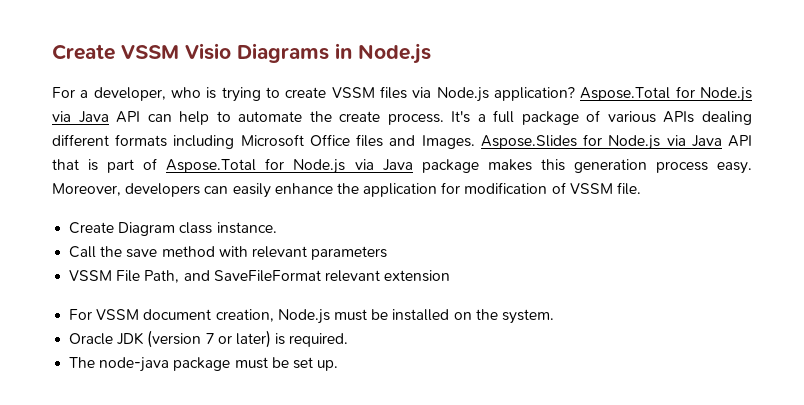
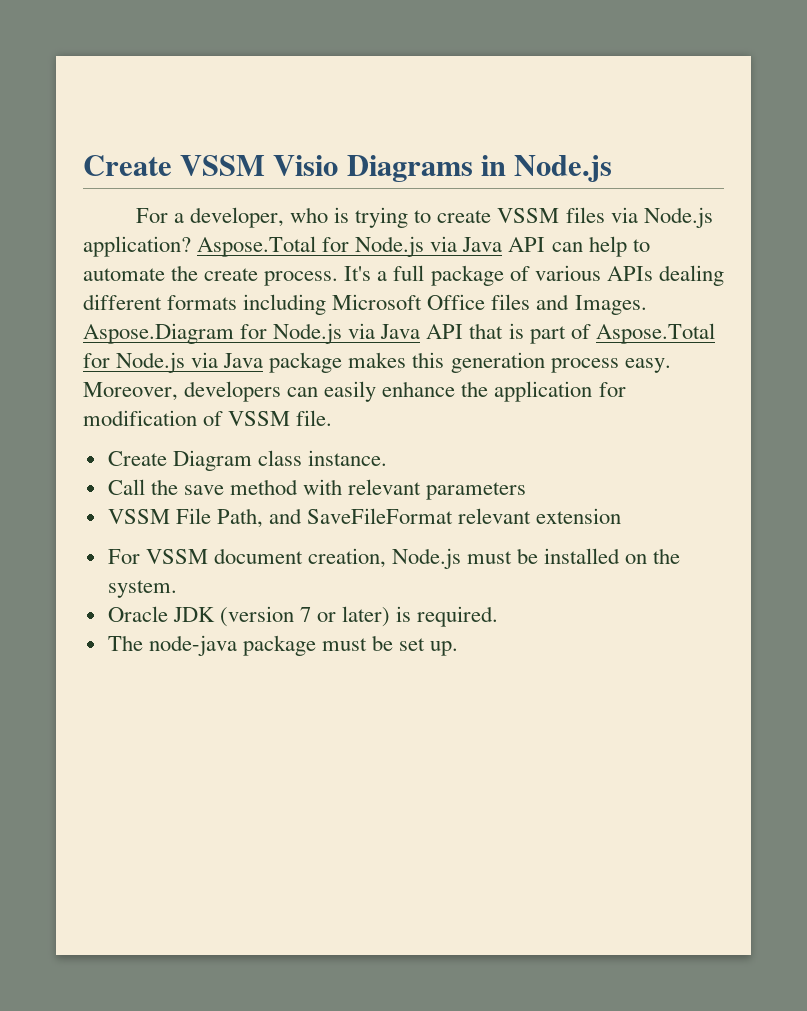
- Aspose.Slides for Node.js via Java API that is part of Aspose.Total for Node.js via Java package makes this generation process easy.
+ Aspose.Diagram for Node.js via Java API that is part of Aspose.Total for Node.js via Java package makes this generation process easy.

